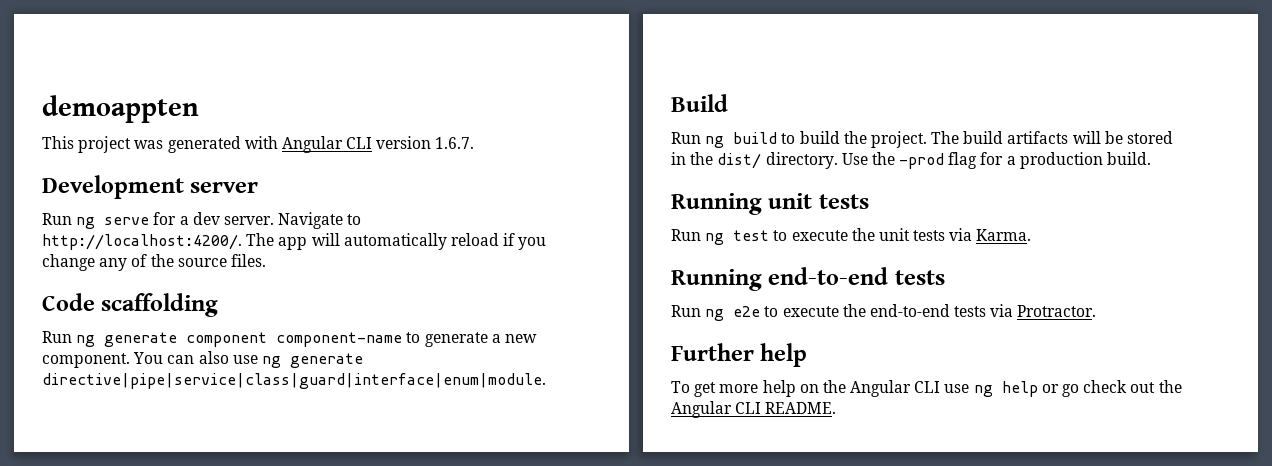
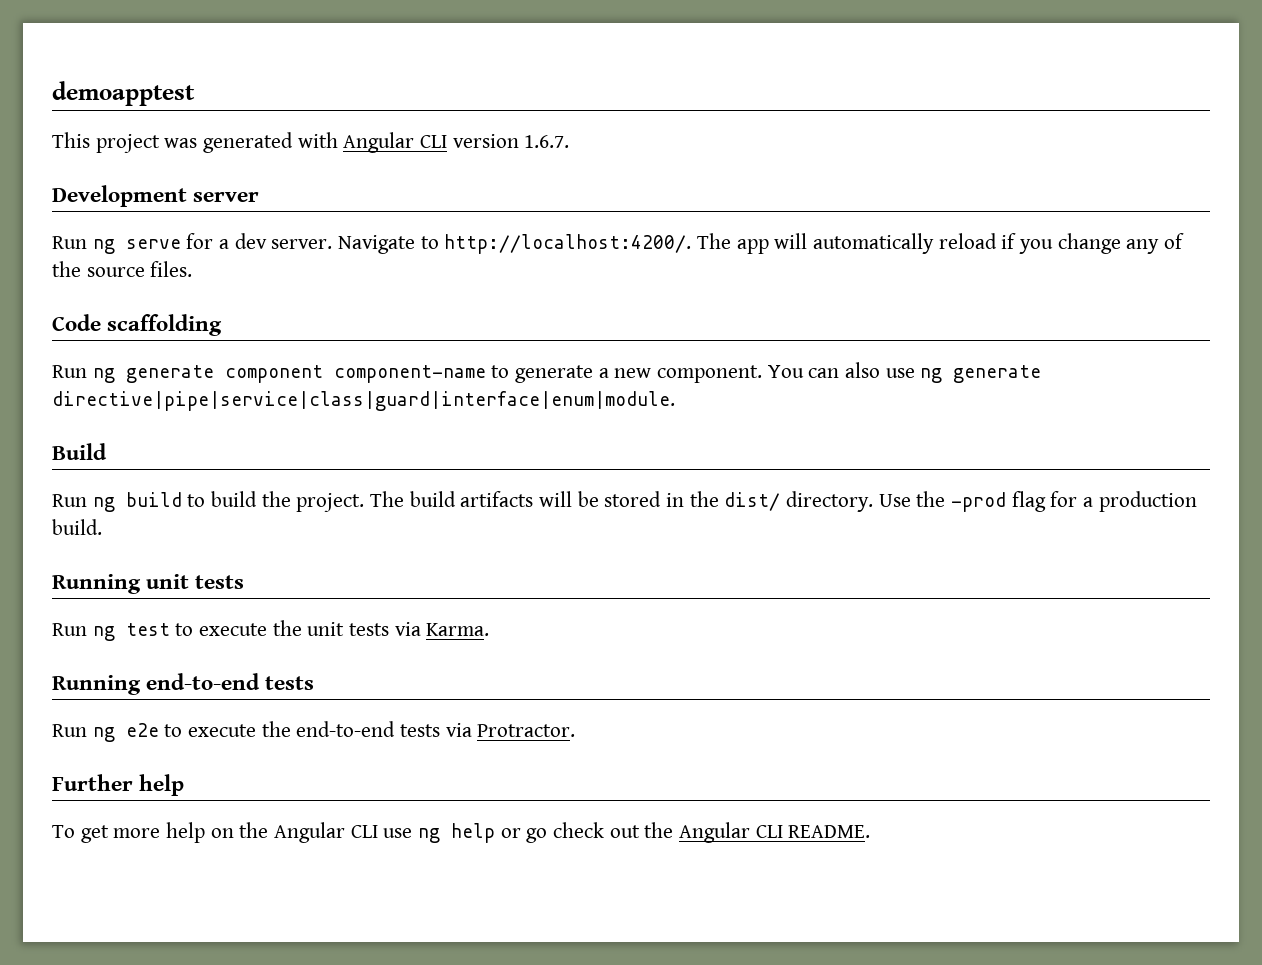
- demoappten
+ demoapptest

